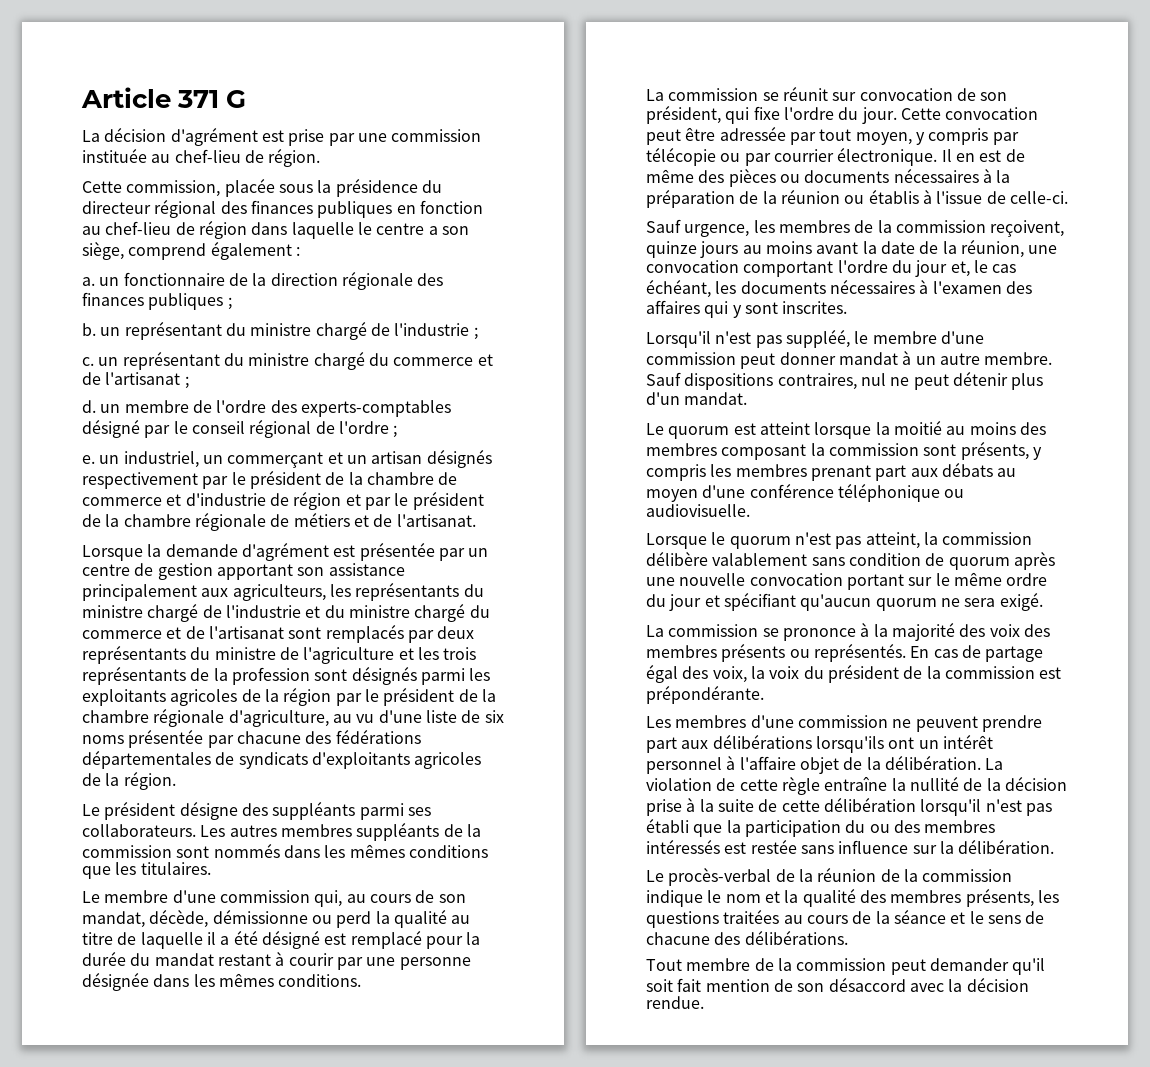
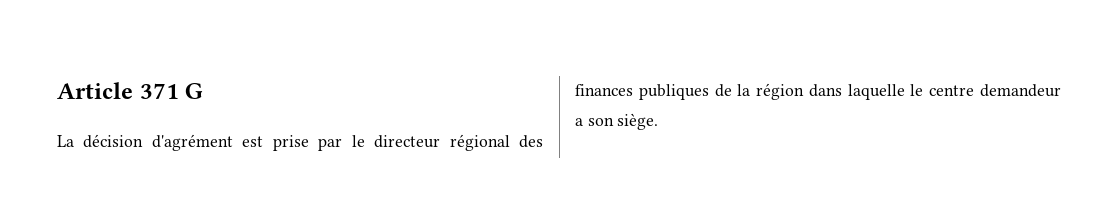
- La décision d'agrément est prise par une commission instituée au chef-lieu de région.
- Cette commission, placée sous la présidence du directeur régional des finances publiques en fonction au chef-lieu de région dans laquelle le centre a son siège, comprend également :
- a. un fonctionnaire de la direction régionale des finances publiques ;
- b. un représentant du ministre chargé de l'industrie ;
- c. un représentant du ministre chargé du commerce et de l'artisanat ;
- d. un membre de l'ordre des experts-comptables désigné par le conseil régional de l'ordre ;
- e. un industriel, un commerçant et un artisan désignés respectivement par le président de la chambre de commerce et d'industrie de région et par le président de la chambre régionale de métiers et de l'artisanat.
- Lorsque la demande d'agrément est présentée par un centre de gestion apportant son assistance principalement aux agriculteurs, les représentants du ministre chargé de l'industrie et du ministre chargé du commerce et de l'artisanat sont remplacés par deux représentants du ministre de l'agriculture et les trois représentants de la profession sont désignés parmi les exploitants agricoles de la région par le président de la chambre régionale d'agriculture, au vu d'une liste de six noms présentée par chacune des fédérations départementales de syndicats d'exploitants agricoles de la région.
- Le président désigne des suppléants parmi ses collaborateurs. Les autres membres suppléants de la commission sont nommés dans les mêmes conditions que les titulaires.
- Le membre d'une commission qui, au cours de son mandat, décède, démissionne ou perd la qualité au titre de laquelle il a été désigné est remplacé pour la durée du mandat restant à courir par une personne désignée dans les mêmes conditions.
- La commission se réunit sur convocation de son président, qui fixe l'ordre du jour. Cette convocation peut être adressée par tout moyen, y compris par télécopie ou par courrier électronique. Il en est de même des pièces ou documents nécessaires à la préparation de la réunion ou établis à l'issue de celle-ci.
- Sauf urgence, les membres de la commission reçoivent, quinze jours au moins avant la date de la réunion, une convocation comportant l'ordre du jour et, le cas échéant, les documents nécessaires à l'examen des affaires qui y sont inscrites.
- Lorsqu'il n'est pas suppléé, le membre d'une commission peut donner mandat à un autre membre. Sauf dispositions contraires, nul ne peut détenir plus d'un mandat.
- Le quorum est atteint lorsque la moitié au moins des membres composant la commission sont présents, y compris les membres prenant part aux débats au moyen d'une conférence téléphonique ou audiovisuelle.
- Lorsque le quorum n'est pas atteint, la commission délibère valablement sans condition de quorum après une nouvelle convocation portant sur le même ordre du jour et spécifiant qu'aucun quorum ne sera exigé.
- La commission se prononce à la majorité des voix des membres présents ou représentés. En cas de partage égal des voix, la voix du président de la commission est prépondérante.
- Les membres d'une commission ne peuvent prendre part aux délibérations lorsqu'ils ont un intérêt personnel à l'affaire objet de la délibération. La violation de cette règle entraîne la nullité de la décision prise à la suite de cette délibération lorsqu'il n'est pas établi que la participation du ou des membres intéressés est restée sans influence sur la délibération.
- Le procès-verbal de la réunion de la commission indique le nom et la qualité des membres présents, les questions traitées au cours de la séance et le sens de chacune des délibérations.
- Tout membre de la commission peut demander qu'il soit fait mention de son désaccord avec la décision rendue.
+ La décision d'agrément est prise par le directeur régional des finances publiques de la région dans laquelle le centre demandeur a son siège.

